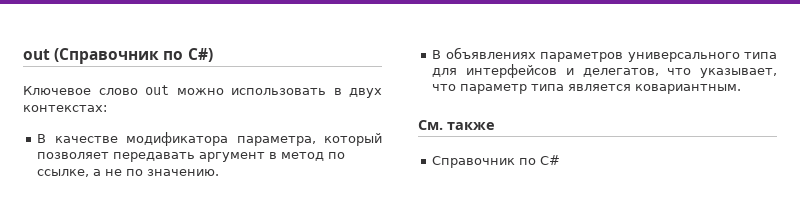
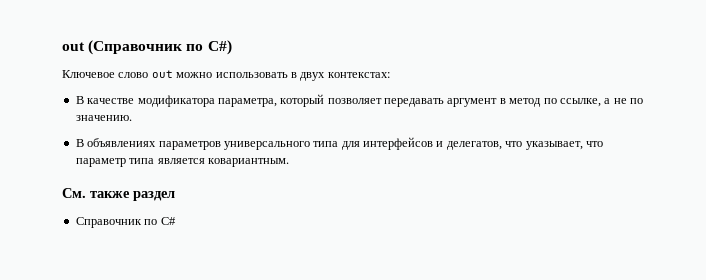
- См. также
+ См. также раздел

